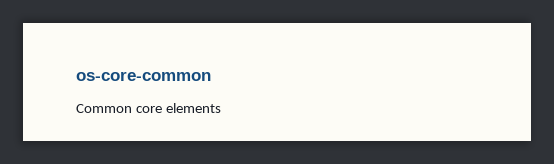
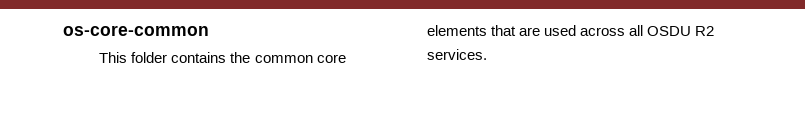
- Common core elements
+ This folder contains the common core elements that are used across all OSDU R2 services.

